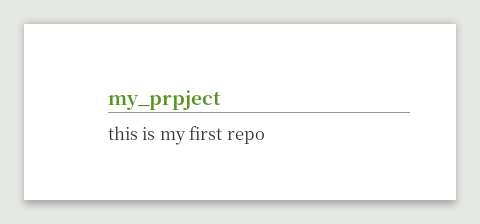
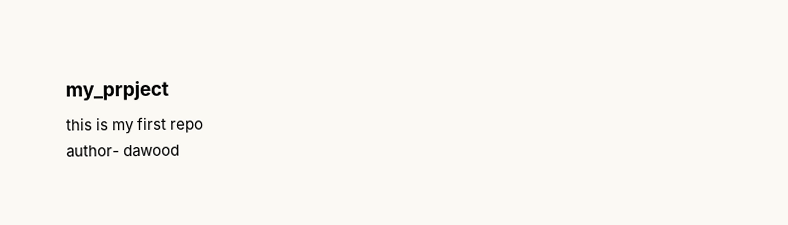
+ author- dawood

